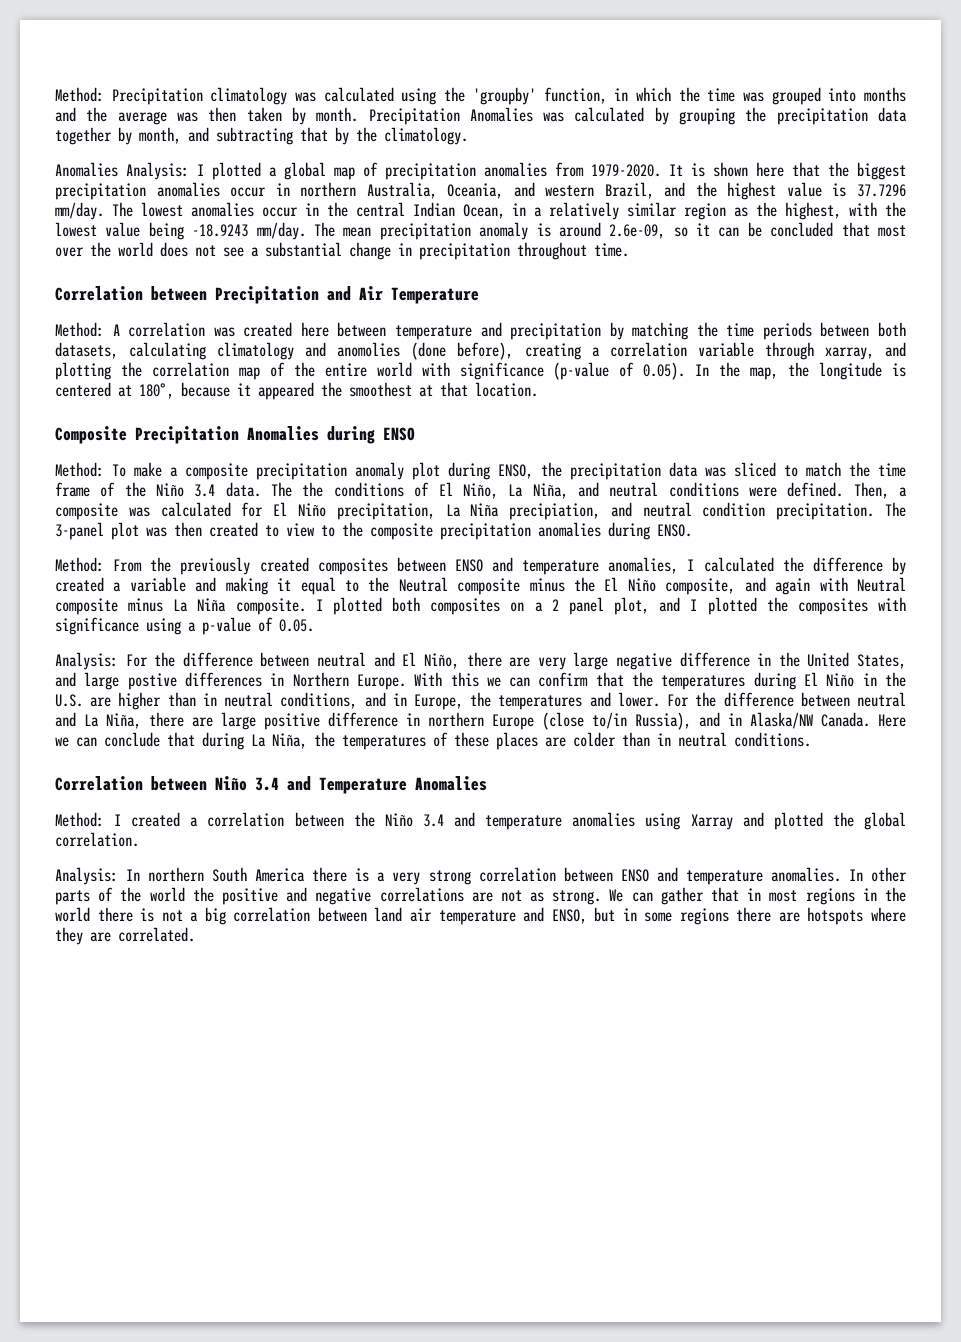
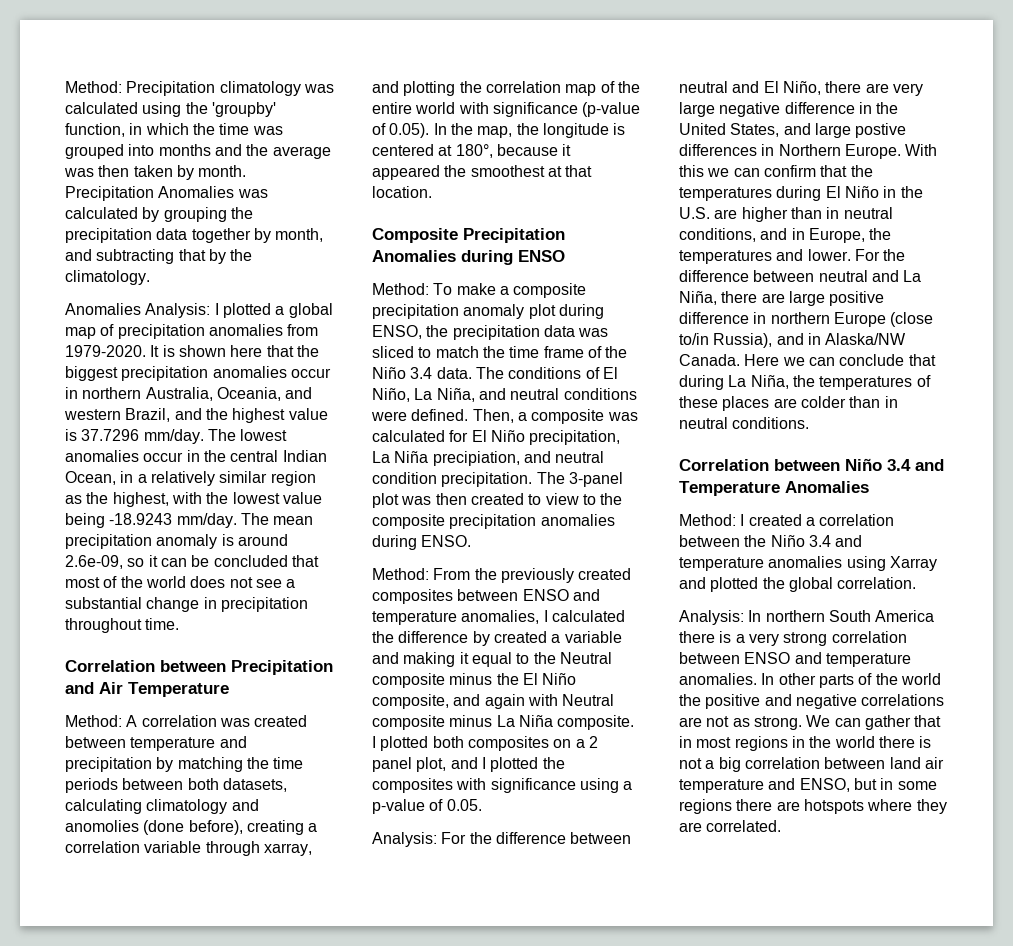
- The mean precipitation anomaly is around 2.6e-09, so it can be concluded that most over the world does not see a substantial change in precipitation throughout time.
+ The mean precipitation anomaly is around 2.6e-09, so it can be concluded that most of the world does not see a substantial change in precipitation throughout time.
- Method: A correlation was created here between temperature and precipitation by matching the time periods between both datasets, calculating climatology and anomolies (done before), creating a correlation variable through xarray, and plotting the correlation map of the entire world with significance (p-value of 0.05). In the map, the longitude is centered at 180°, because it appeared the smoothest at that location.
+ Method: A correlation was created between temperature and precipitation by matching the time periods between both datasets, calculating climatology and anomolies (done before), creating a correlation variable through xarray, and plotting the correlation map of the entire world with significance (p-value of 0.05). In the map, the longitude is centered at 180°, because it appeared the smoothest at that location.
- The the conditions of El Niño, La Niña, and neutral conditions were defined.
+ The conditions of El Niño, La Niña, and neutral conditions were defined.

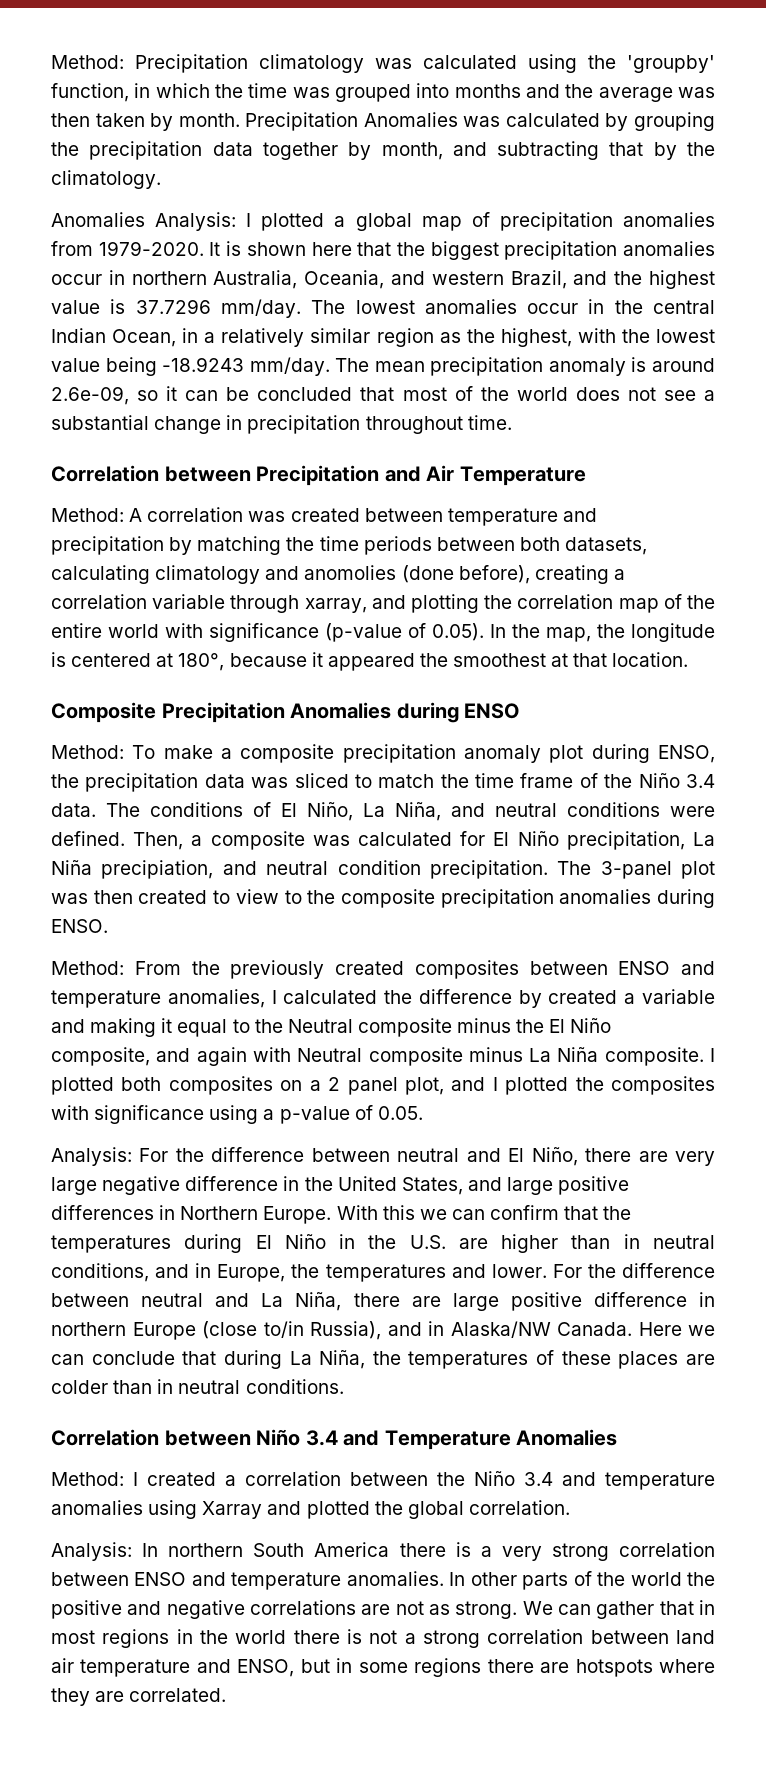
- Analysis: For the difference between neutral and El Niño, there are very large negative difference in the United States, and large postive differences in Northern Europe.
+ Analysis: For the difference between neutral and El Niño, there are very large negative difference in the United States, and large positive differences in Northern Europe.
- We can gather that in most regions in the world there is not a big correlation between land air temperature and ENSO, but in some regions there are hotspots where they are correlated.
+ We can gather that in most regions in the world there is not a strong correlation between land air temperature and ENSO, but in some regions there are hotspots where they are correlated.

